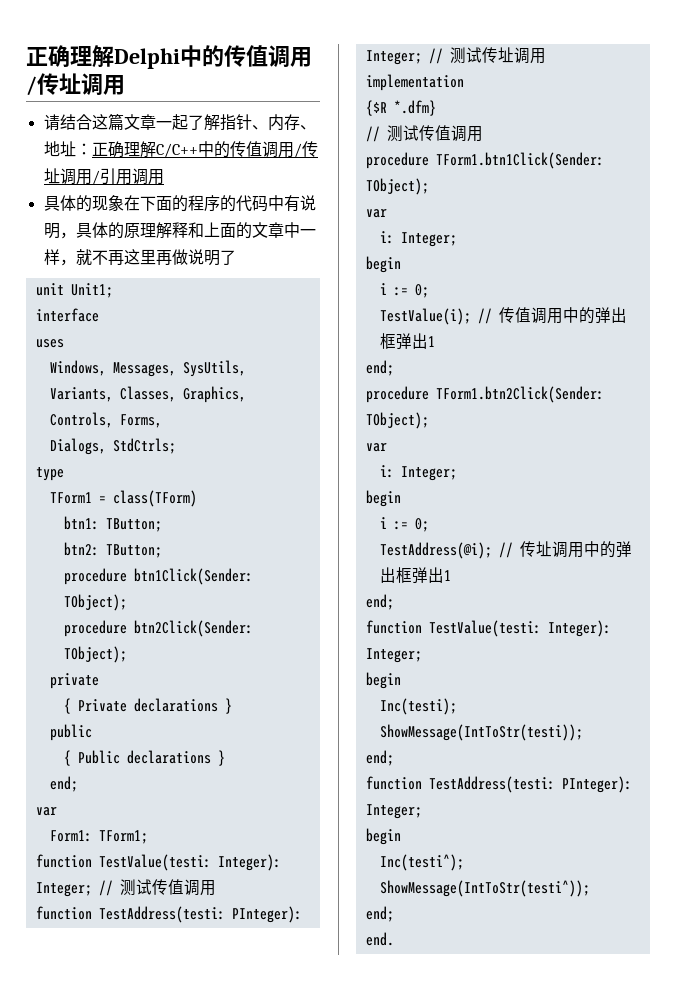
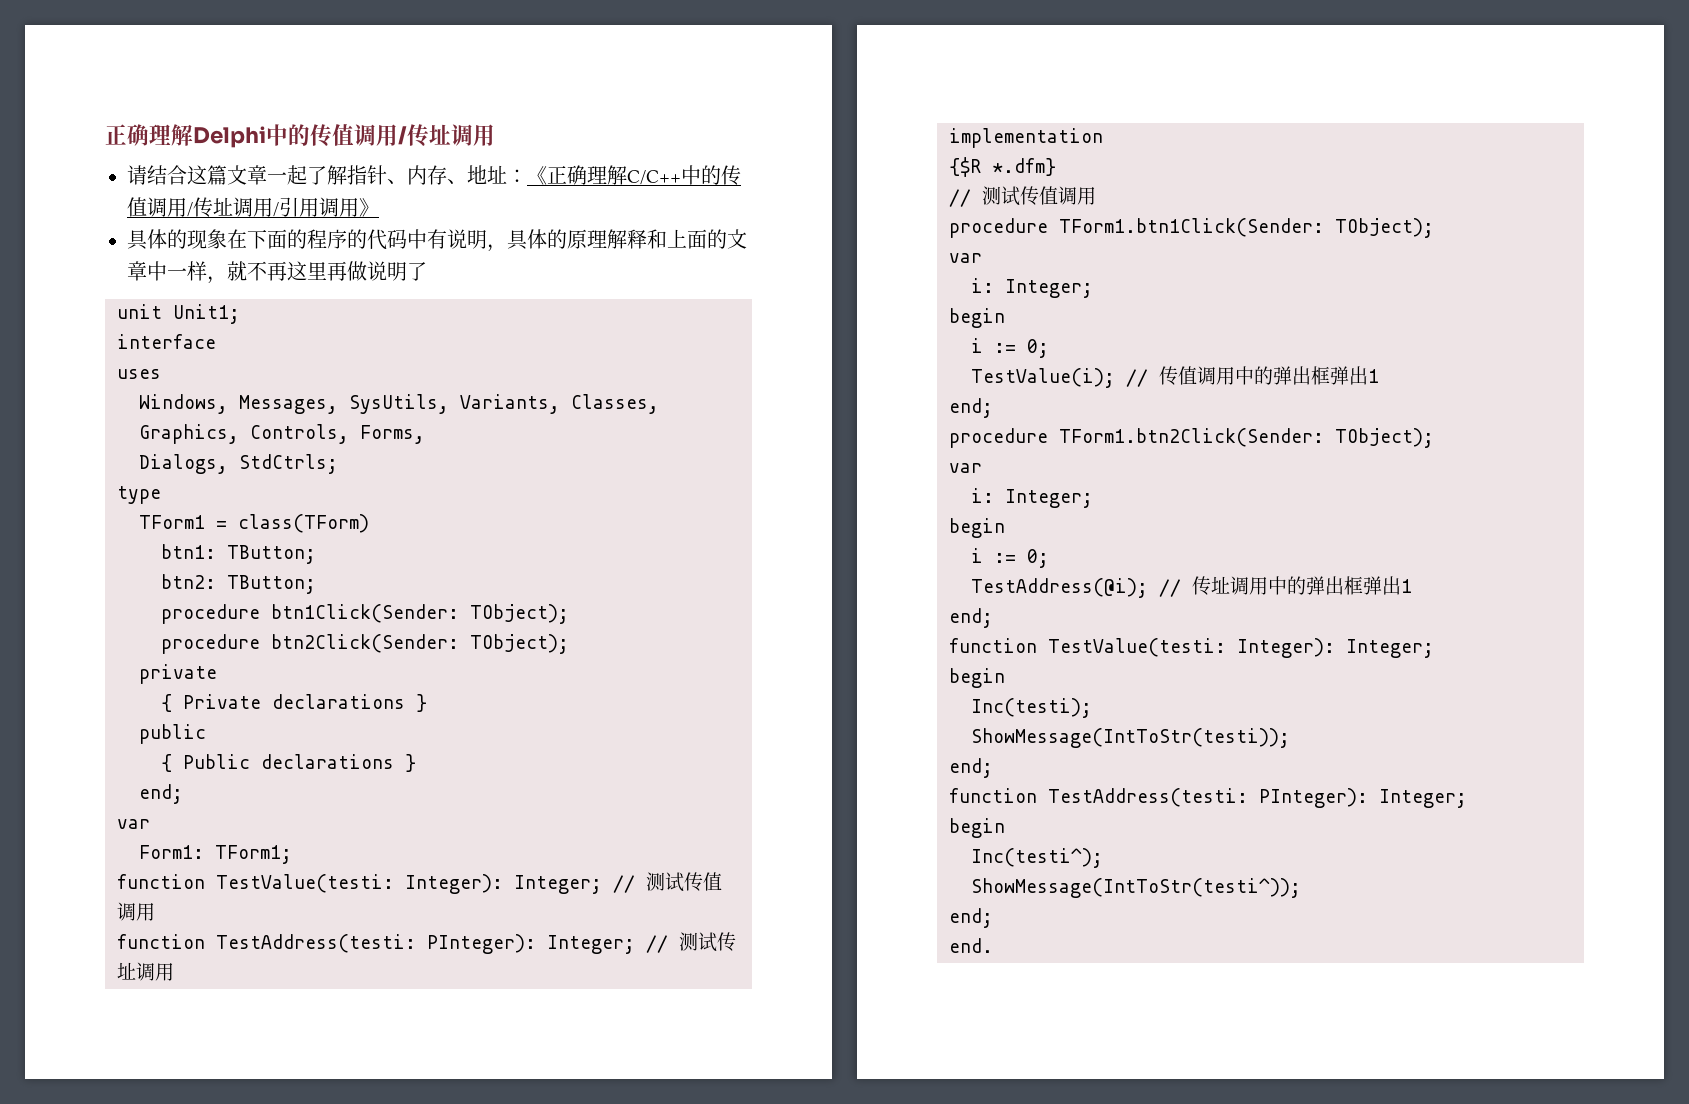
- 请结合这篇文章一起了解指针、内存、地址：正确理解C/C++中的传值调用/传址调用/引用调用
+ 请结合这篇文章一起了解指针、内存、地址：《正确理解C/C++中的传值调用/传址调用/引用调用》

